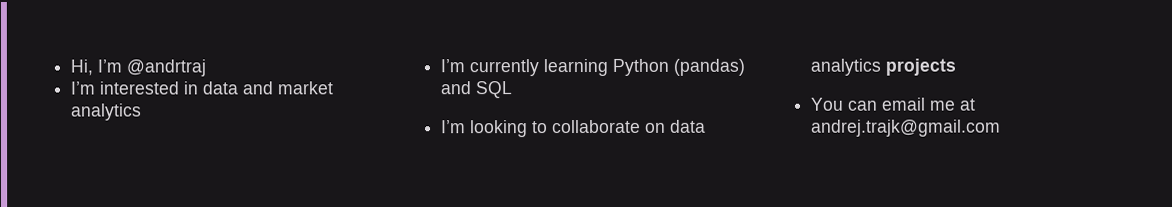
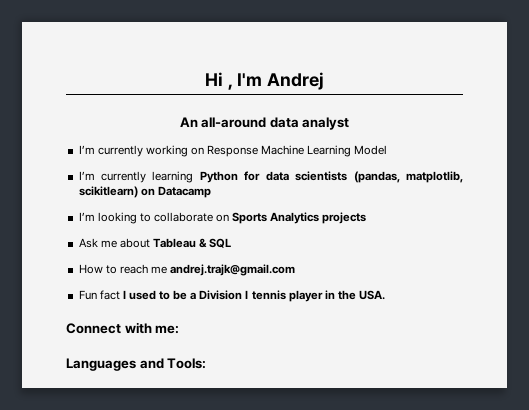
- Hi, I’m @andrtraj
- I’m interested in data and market analytics
- I’m currently learning Python (pandas) and SQL
+ Hi , I'm Andrej
+ An all-around data analyst
+ I’m currently working on Response Machine Learning Model
+ I’m currently learning Python for data scientists (pandas, matplotlib, scikitlearn) on Datacamp
- I’m looking to collaborate on data analytics projects
+ I’m looking to collaborate on Sports Analytics projects
- You can email me at andrej.trajk@gmail.com
+ Ask me about Tableau & SQL
+ How to reach me andrej.trajk@gmail.com
+ Fun fact I used to be a Division I tennis player in the USA.
+ Connect with me:
+ Languages and Tools:

